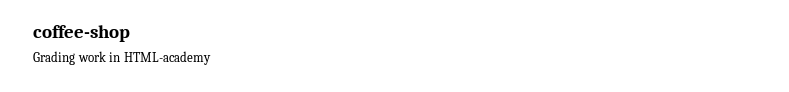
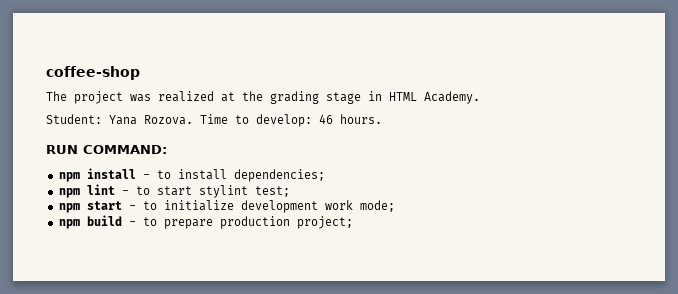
- Grading work in HTML-academy
+ The project was realized at the grading stage in HTML Academy.
+ Student: Yana Rozova. Time to develop: 46 hours.
+ RUN COMMAND:
+ npm install - to install dependencies;
+ npm lint - to start stylint test;
+ npm start - to initialize development work mode;
+ npm build - to prepare production project;

